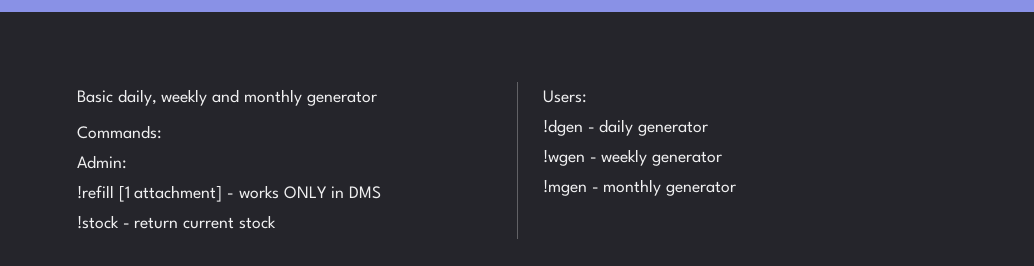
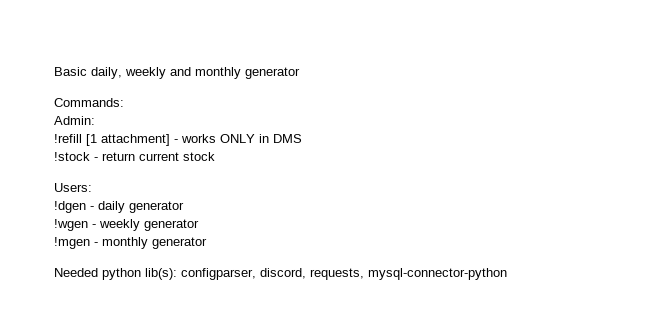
+ Needed python lib(s): configparser, discord, requests, mysql-connector-python

